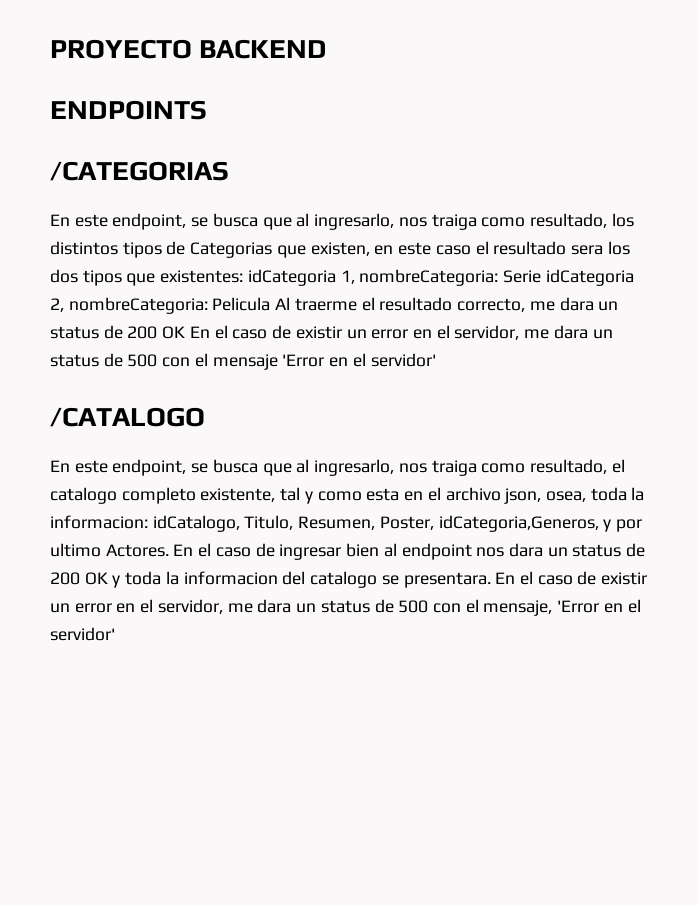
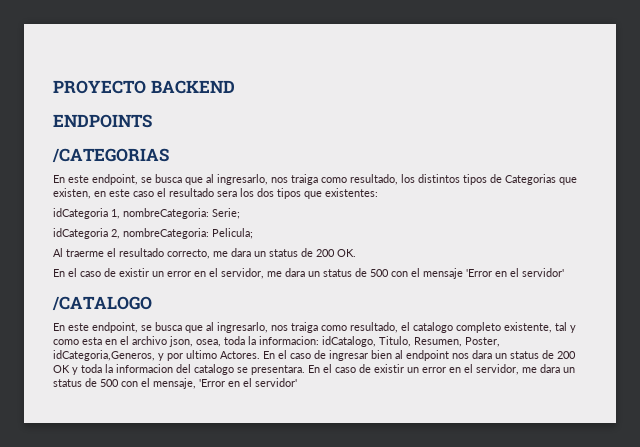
- En este endpoint, se busca que al ingresarlo, nos traiga como resultado, los distintos tipos de Categorias que existen, en este caso el resultado sera los dos tipos que existentes: idCategoria 1, nombreCategoria:
+ En este endpoint, se busca que al ingresarlo, nos traiga como resultado, los distintos tipos de Categorias que existen, en este caso el resultado sera los dos tipos que existentes:
+ idCategoria 1, nombreCategoria:
- Serie idCategoria 2, nombreCategoria:
+ Serie;
+ idCategoria 2, nombreCategoria:
- Pelicula Al traerme el resultado correcto, me dara un status de 200 OK En el caso de existir un error en el servidor, me dara un status de 500 con el mensaje 'Error en el servidor'
+ Pelicula;
+ Al traerme el resultado correcto, me dara un status de 200 OK.
+ En el caso de existir un error en el servidor, me dara un status de 500 con el mensaje 'Error en el servidor'

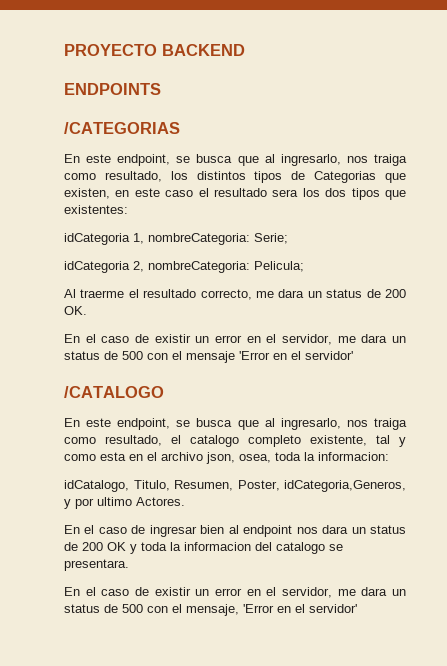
- En este endpoint, se busca que al ingresarlo, nos traiga como resultado, el catalogo completo existente, tal y como esta en el archivo json, osea, toda la informacion: idCatalogo, Titulo, Resumen, Poster, idCategoria,Generos, y por ultimo Actores. En el caso de ingresar bien al endpoint nos dara un status de 200 OK y toda la informacion del catalogo se presentara. En el caso de existir un error en el servidor, me dara un status de 500 con el mensaje, 'Error en el servidor'
+ En este endpoint, se busca que al ingresarlo, nos traiga como resultado, el catalogo completo existente, tal y como esta en el archivo json, osea, toda la informacion:
+ idCatalogo, Titulo, Resumen, Poster, idCategoria,Generos, y por ultimo Actores.
+ En el caso de ingresar bien al endpoint nos dara un status de 200 OK y toda la informacion del catalogo se presentara.
+ En el caso de existir un error en el servidor, me dara un status de 500 con el mensaje, 'Error en el servidor'

